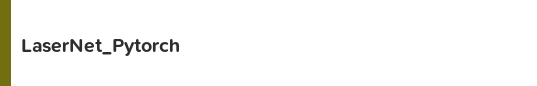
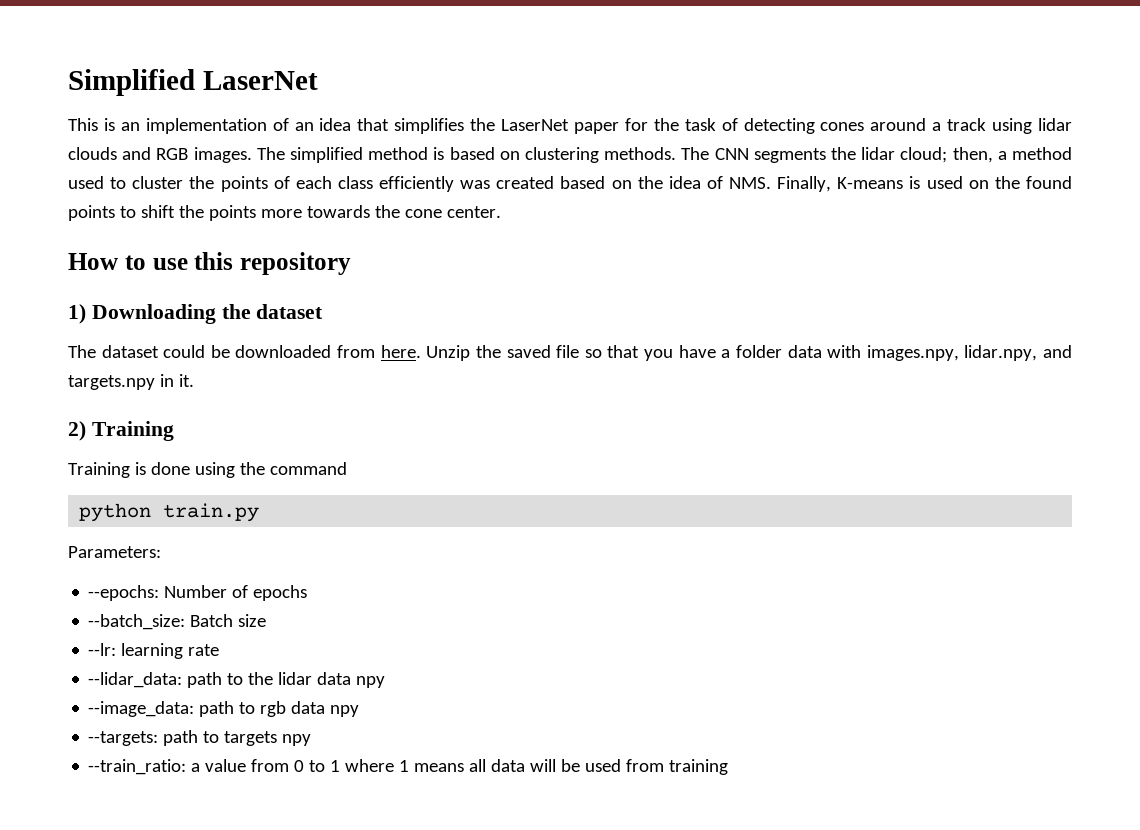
- LaserNet_Pytorch
+ Simplified LaserNet
+ This is an implementation of an idea that simplifies the LaserNet paper for the task of detecting cones around a track using lidar clouds and RGB images. The simplified method is based on clustering methods. The CNN segments the lidar cloud; then, a method used to cluster the points of each class efficiently was created based on the idea of NMS. Finally, K-means is used on the found points to shift the points more towards the cone center.
+ How to use this repository
+ 1) Downloading the dataset
+ The dataset could be downloaded from here. Unzip the saved file so that you have a folder data with images.npy, lidar.npy, and targets.npy in it.
+ 2) Training
+ Training is done using the command
+ python train.py
+ Parameters:
+ --epochs: Number of epochs
+ --batch_size: Batch size
+ --lr: learning rate
+ --lidar_data: path to the lidar data npy
+ --image_data: path to rgb data npy
+ --targets: path to targets npy
+ --train_ratio: a value from 0 to 1 where 1 means all data will be used from training

